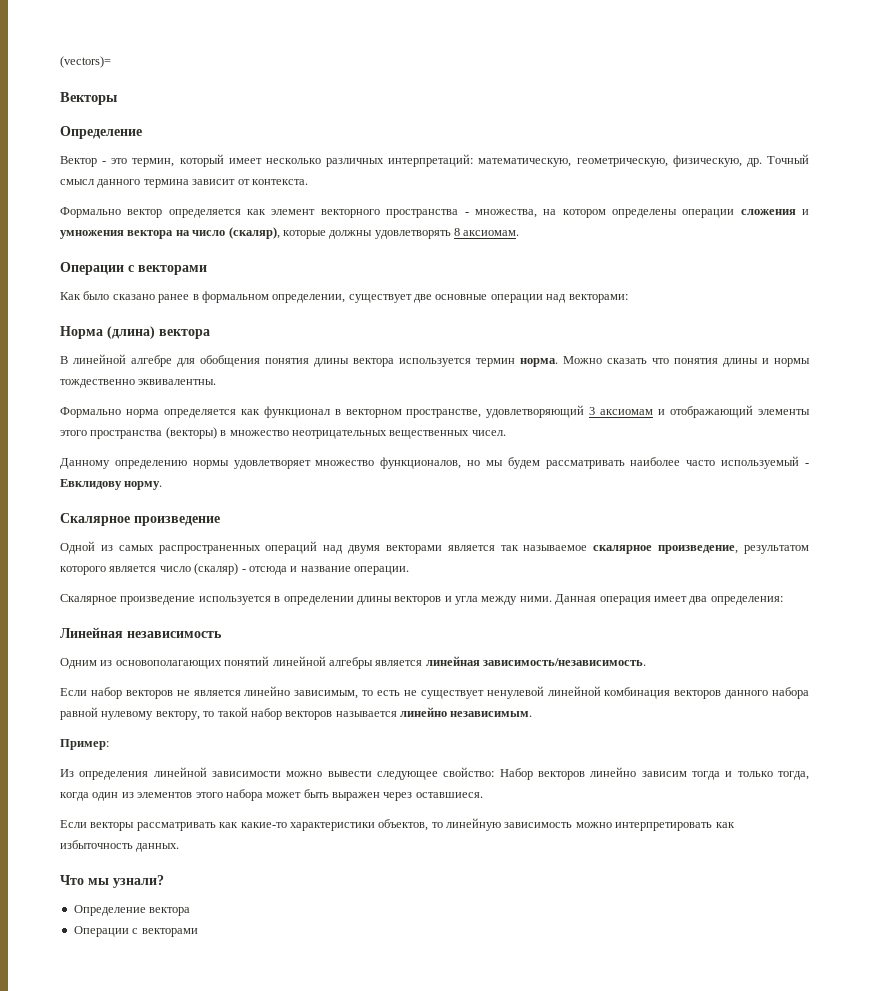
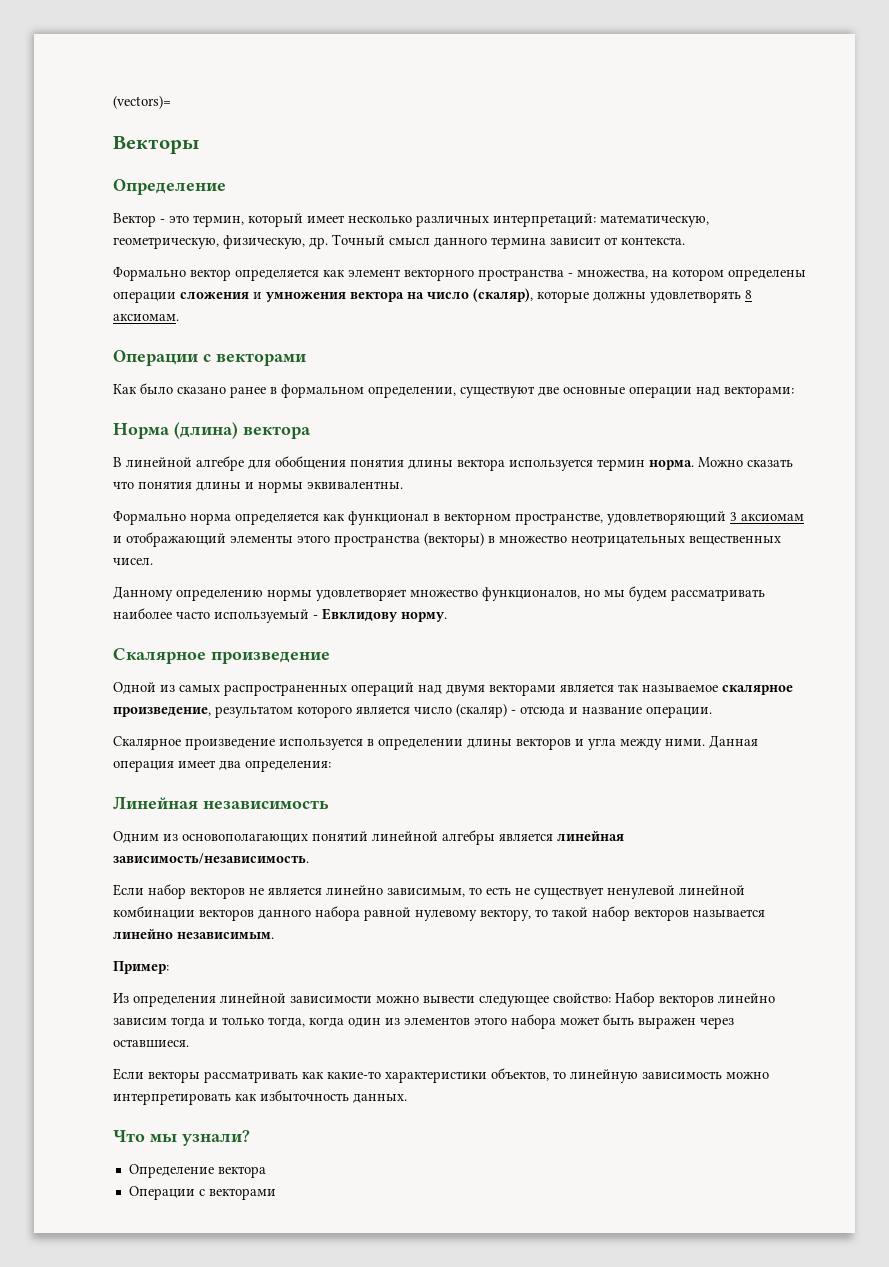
- Как было сказано ранее в формальном определении, существует две основные операции над векторами:
+ Как было сказано ранее в формальном определении, существуют две основные операции над векторами:
- Можно сказать что понятия длины и нормы тождественно эквивалентны.
+ Можно сказать что понятия длины и нормы эквивалентны.
- Если набор векторов не является линейно зависимым, то есть не существует ненулевой линейной комбинация векторов данного набора равной нулевому вектору, то такой набор векторов называется линейно независимым.
+ Если набор векторов не является линейно зависимым, то есть не существует ненулевой линейной комбинации векторов данного набора равной нулевому вектору, то такой набор векторов называется линейно независимым.

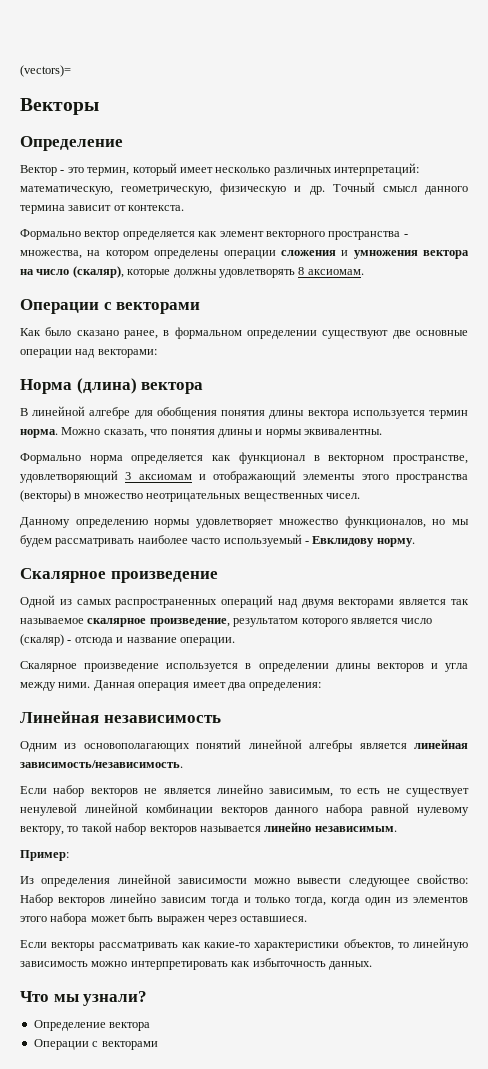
- Вектор - это термин, который имеет несколько различных интерпретаций: математическую, геометрическую, физическую, др. Точный смысл данного термина зависит от контекста.
+ Вектор - это термин, который имеет несколько различных интерпретаций: математическую, геометрическую, физическую и др. Точный смысл данного термина зависит от контекста.
- Как было сказано ранее в формальном определении, существуют две основные операции над векторами:
+ Как было сказано ранее, в формальном определении существуют две основные операции над векторами:
- Можно сказать что понятия длины и нормы эквивалентны.
+ Можно сказать, что понятия длины и нормы эквивалентны.

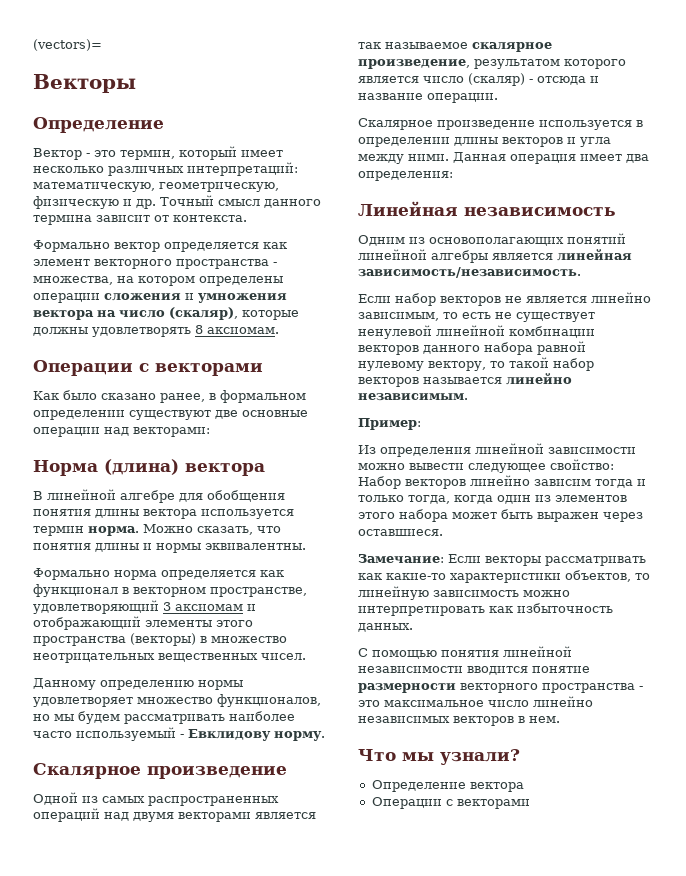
- Если векторы рассматривать как какие-то характеристики объектов, то линейную зависимость можно интерпретировать как избыточность данных.
+ Замечание: Если векторы рассматривать как какие-то характеристики объектов, то линейную зависимость можно интерпретировать как избыточность данных.
+ С помощью понятия линейной независимости вводится понятие размерности векторного пространства - это максимальное число линейно независимых векторов в нем.

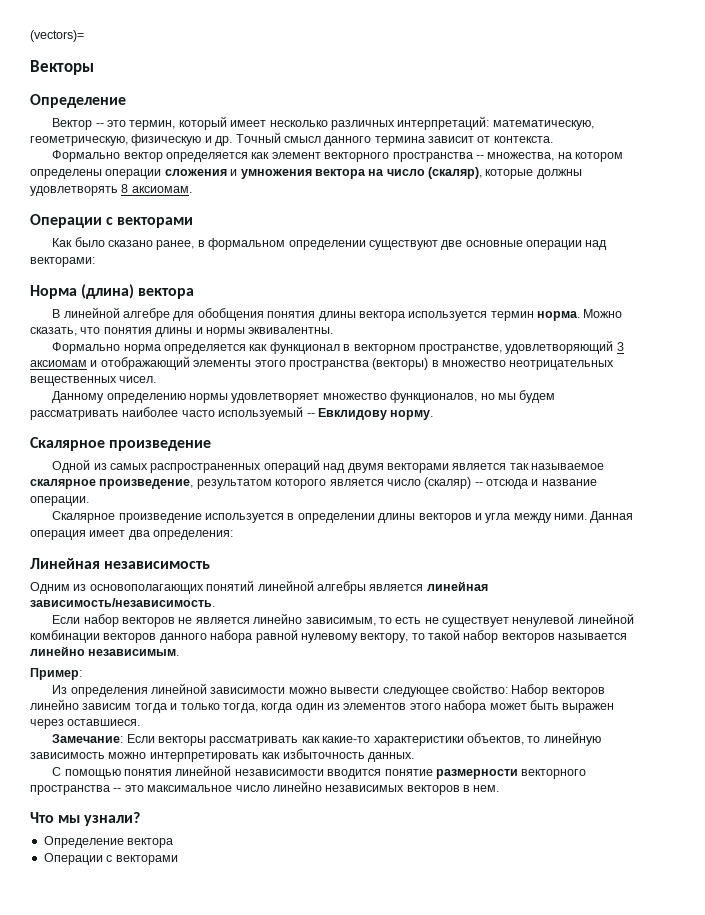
- Вектор - это термин, который имеет несколько различных интерпретаций: математическую, геометрическую, физическую и др. Точный смысл данного термина зависит от контекста.
+ Вектор -- это термин, который имеет несколько различных интерпретаций: математическую, геометрическую, физическую и др. Точный смысл данного термина зависит от контекста.
- Формально вектор определяется как элемент векторного пространства - множества, на котором определены операции сложения и умножения вектора на число (скаляр), которые должны удовлетворять 8 аксиомам.
+ Формально вектор определяется как элемент векторного пространства -- множества, на котором определены операции сложения и умножения вектора на число (скаляр), которые должны удовлетворять 8 аксиомам.
- Данному определению нормы удовлетворяет множество функционалов, но мы будем рассматривать наиболее часто используемый - Евклидову норму.
+ Данному определению нормы удовлетворяет множество функционалов, но мы будем рассматривать наиболее часто используемый -- Евклидову норму.
- Одной из самых распространенных операций над двумя векторами является так называемое скалярное произведение, результатом которого является число (скаляр) - отсюда и название операции.
+ Одной из самых распространенных операций над двумя векторами является так называемое скалярное произведение, результатом которого является число (скаляр) -- отсюда и название операции.
- С помощью понятия линейной независимости вводится понятие размерности векторного пространства - это максимальное число линейно независимых векторов в нем.
+ С помощью понятия линейной независимости вводится понятие размерности векторного пространства -- это максимальное число линейно независимых векторов в нем.

